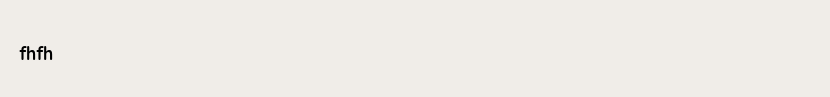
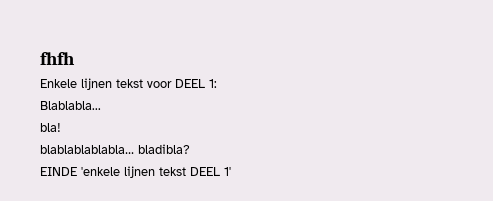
+ Enkele lijnen tekst voor DEEL 1:
+ Blablabla...
+ bla!
+ blablablablabla… bladibla?
+ EINDE 'enkele lijnen tekst DEEL 1'

